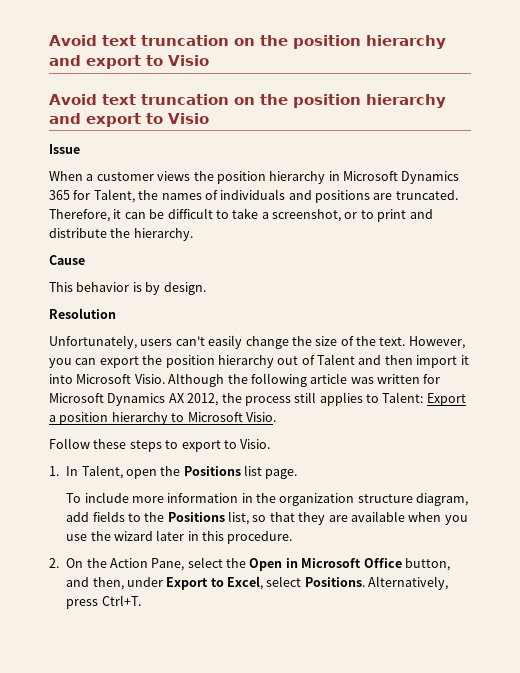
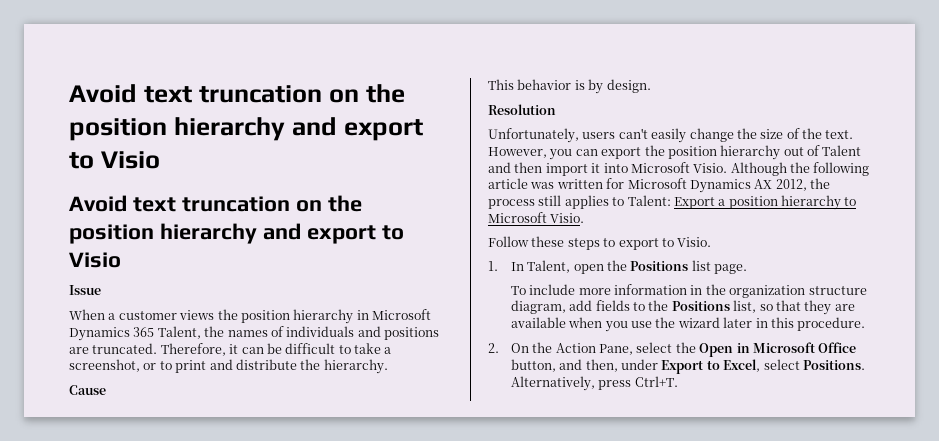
- When a customer views the position hierarchy in Microsoft Dynamics 365 for Talent, the names of individuals and positions are truncated.
+ When a customer views the position hierarchy in Microsoft Dynamics 365 Talent, the names of individuals and positions are truncated.

